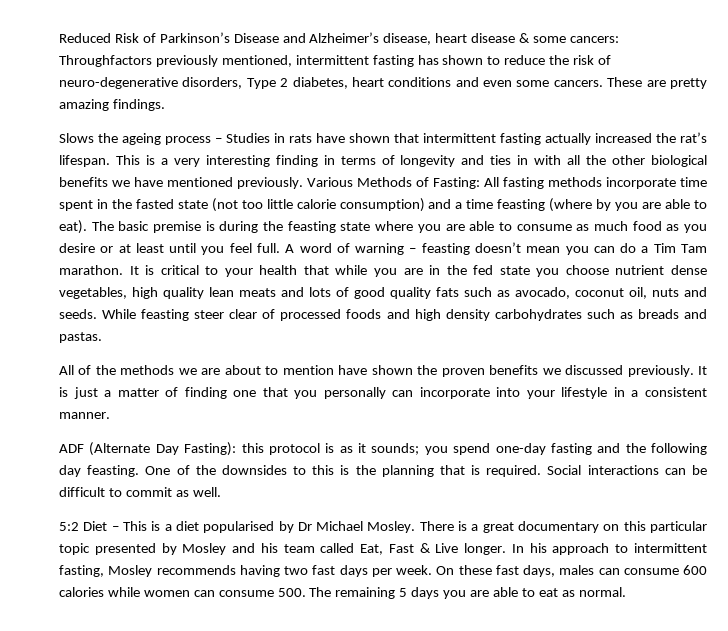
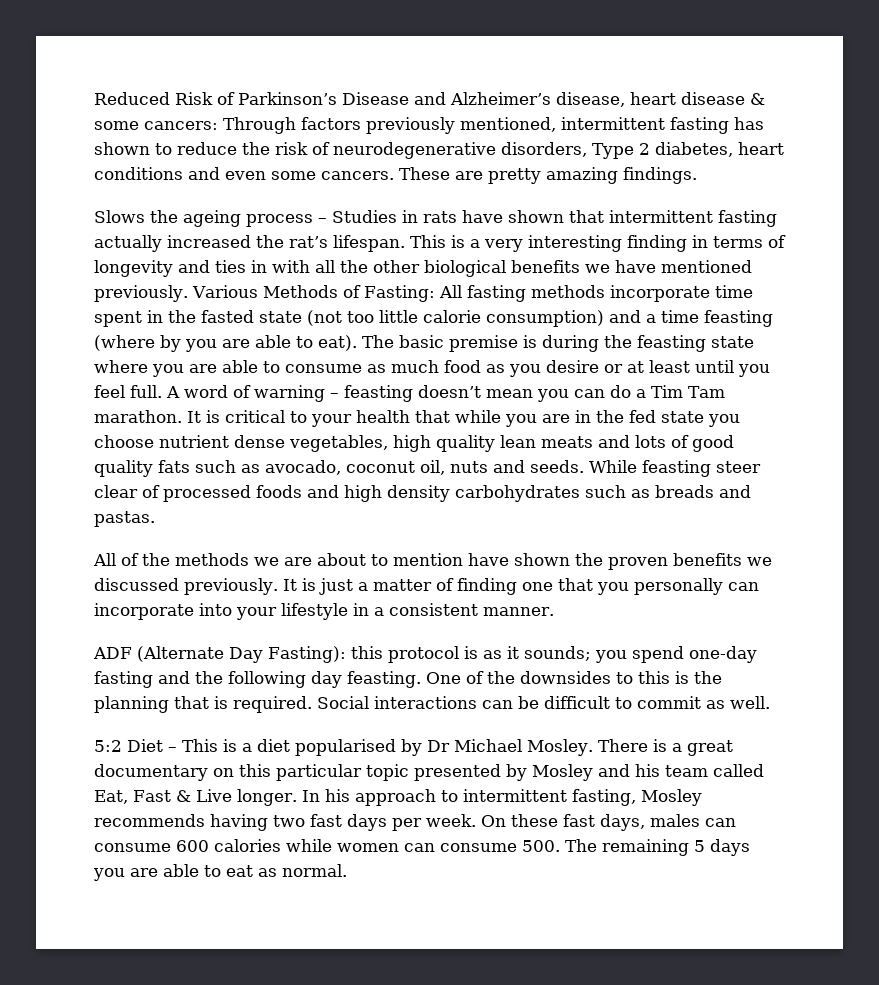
- Reduced Risk of Parkinson’s Disease and Alzheimer’s disease, heart disease & some cancers: Throughfactors previously mentioned, intermittent fasting has shown to reduce the risk of neuro-degenerative disorders, Type 2 diabetes, heart conditions and even some cancers.
+ Reduced Risk of Parkinson’s Disease and Alzheimer’s disease, heart disease & some cancers: Through factors previously mentioned, intermittent fasting has shown to reduce the risk of neurodegenerative disorders, Type 2 diabetes, heart conditions and even some cancers.

